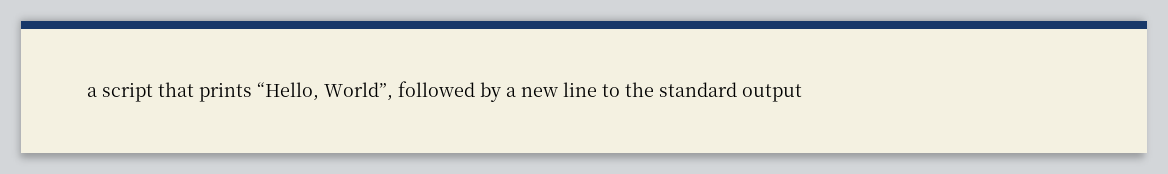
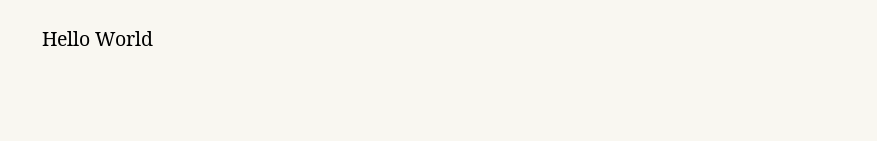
- a script that prints “Hello, World”, followed by a new line to the standard output
+ Hello World

